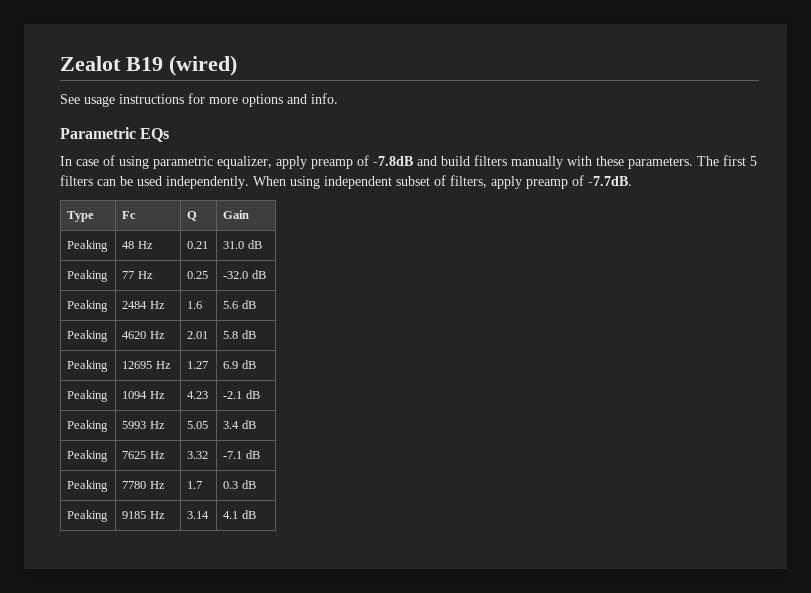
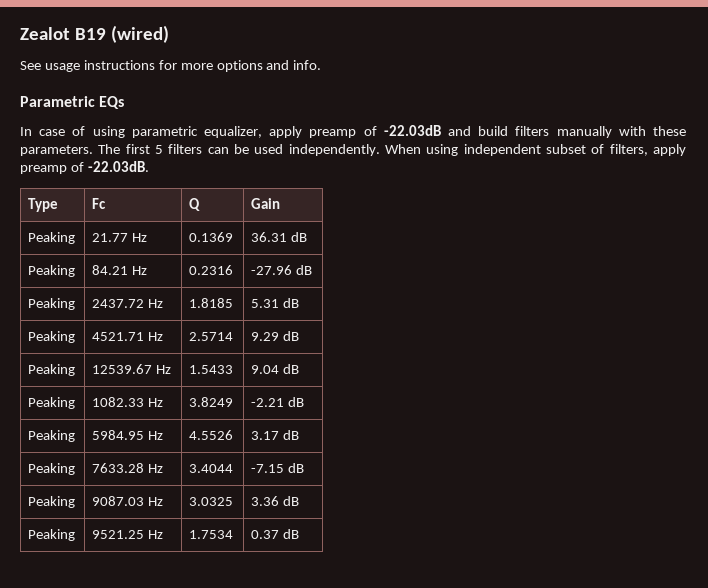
- In case of using parametric equalizer, apply preamp of -7.8dB and build filters manually with these parameters.
+ In case of using parametric equalizer, apply preamp of -22.03dB and build filters manually with these parameters.
- When using independent subset of filters, apply preamp of -7.7dB.
+ When using independent subset of filters, apply preamp of -22.03dB.
- Peaking | 48 Hz | 0.21 | 31.0 dB
- Peaking | 77 Hz | 0.25 | -32.0 dB
- Peaking | 2484 Hz | 1.6 | 5.6 dB
- Peaking | 4620 Hz | 2.01 | 5.8 dB
- Peaking | 12695 Hz | 1.27 | 6.9 dB
- Peaking | 1094 Hz | 4.23 | -2.1 dB
- Peaking | 5993 Hz | 5.05 | 3.4 dB
- Peaking | 7625 Hz | 3.32 | -7.1 dB
- Peaking | 7780 Hz | 1.7 | 0.3 dB
- Peaking | 9185 Hz | 3.14 | 4.1 dB
+ Peaking | 21.77 Hz | 0.1369 | 36.31 dB
+ Peaking | 84.21 Hz | 0.2316 | -27.96 dB
+ Peaking | 2437.72 Hz | 1.8185 | 5.31 dB
+ Peaking | 4521.71 Hz | 2.5714 | 9.29 dB
+ Peaking | 12539.67 Hz | 1.5433 | 9.04 dB
+ Peaking | 1082.33 Hz | 3.8249 | -2.21 dB
+ Peaking | 5984.95 Hz | 4.5526 | 3.17 dB
+ Peaking | 7633.28 Hz | 3.4044 | -7.15 dB
+ Peaking | 9087.03 Hz | 3.0325 | 3.36 dB
+ Peaking | 9521.25 Hz | 1.7534 | 0.37 dB

